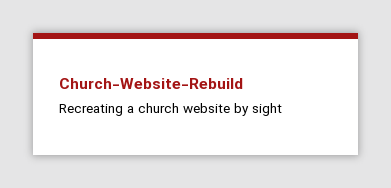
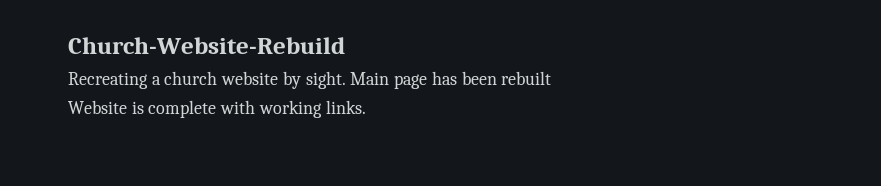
- Recreating a church website by sight
+ Recreating a church website by sight. Main page has been rebuilt
+ Website is complete with working links.

